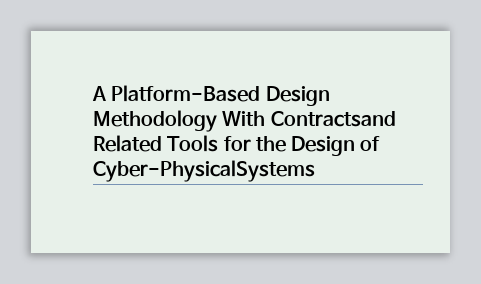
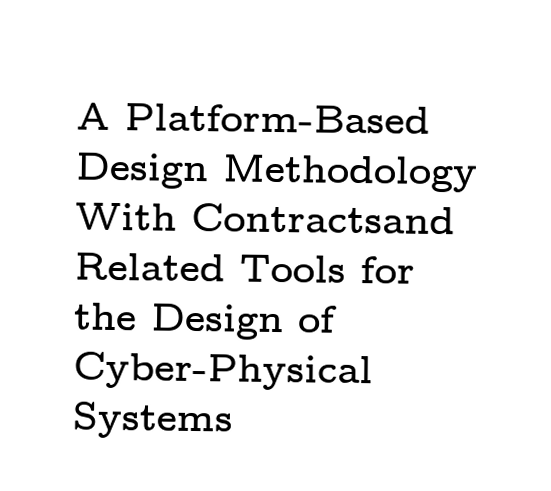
- A Platform-Based Design Methodology With Contractsand Related Tools for the Design of Cyber-PhysicalSystems
+ A Platform-Based Design Methodology With Contractsand Related Tools for the Design of Cyber-Physical Systems

